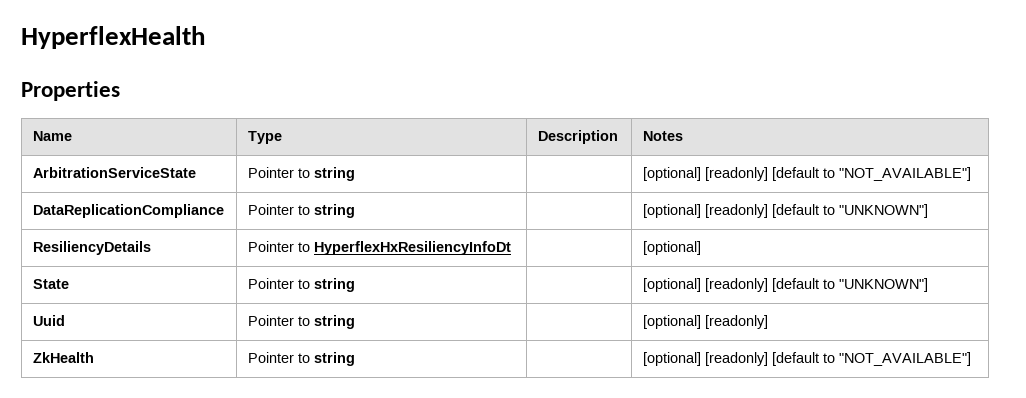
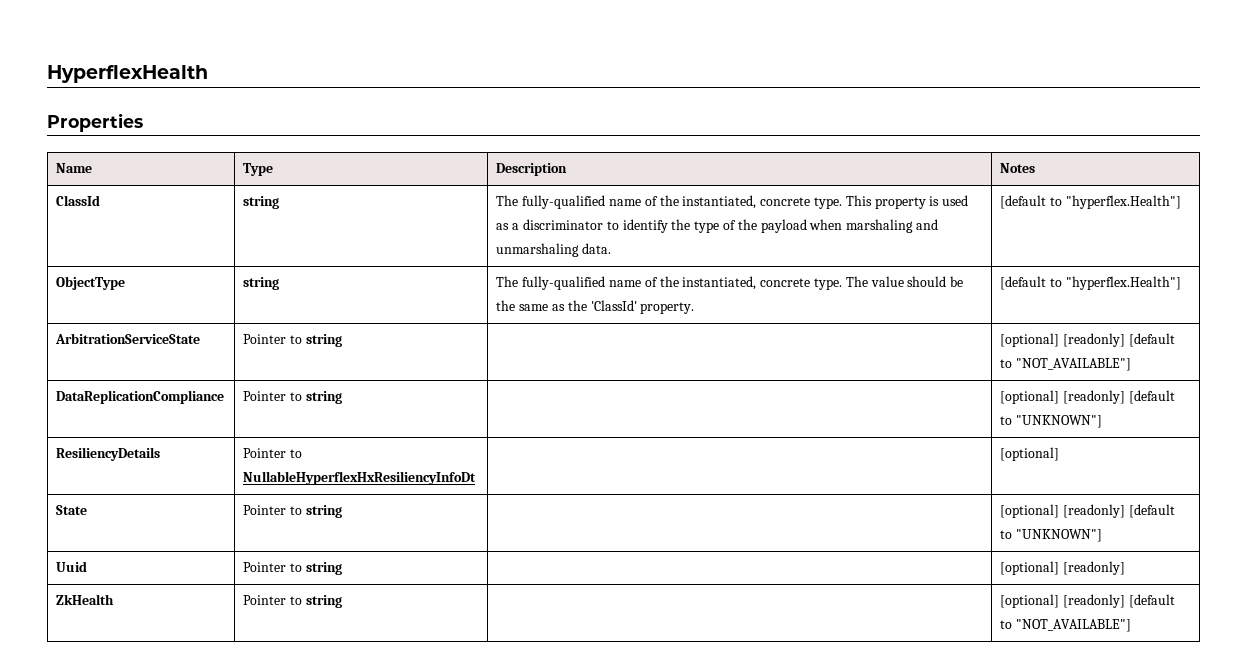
+ ClassId | string | The fully-qualified name of the instantiated, concrete type. This property is used as a discriminator to identify the type of the payload when marshaling and unmarshaling data. | [default to "hyperflex.Health"]
+ ObjectType | string | The fully-qualified name of the instantiated, concrete type. The value should be the same as the 'ClassId' property. | [default to "hyperflex.Health"]
- ResiliencyDetails | Pointer to HyperflexHxResiliencyInfoDt | | [optional]
+ ResiliencyDetails | Pointer to NullableHyperflexHxResiliencyInfoDt | | [optional]

